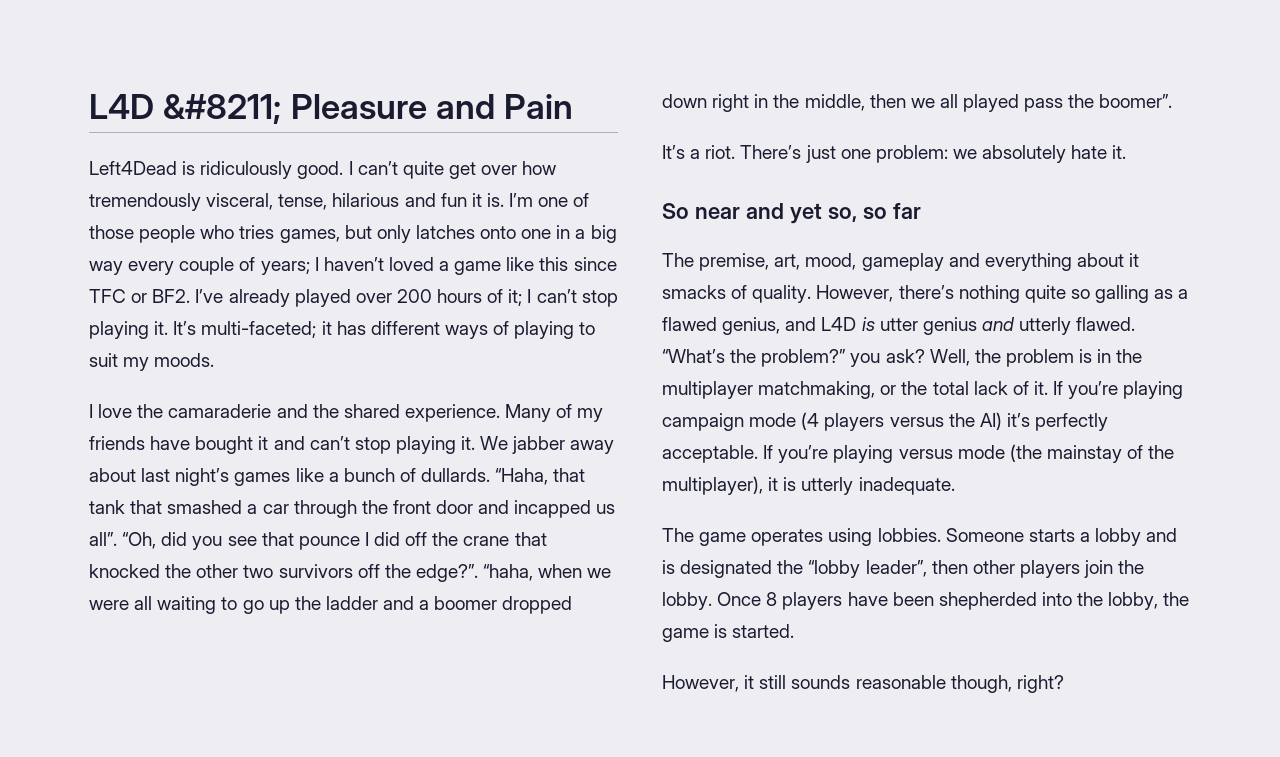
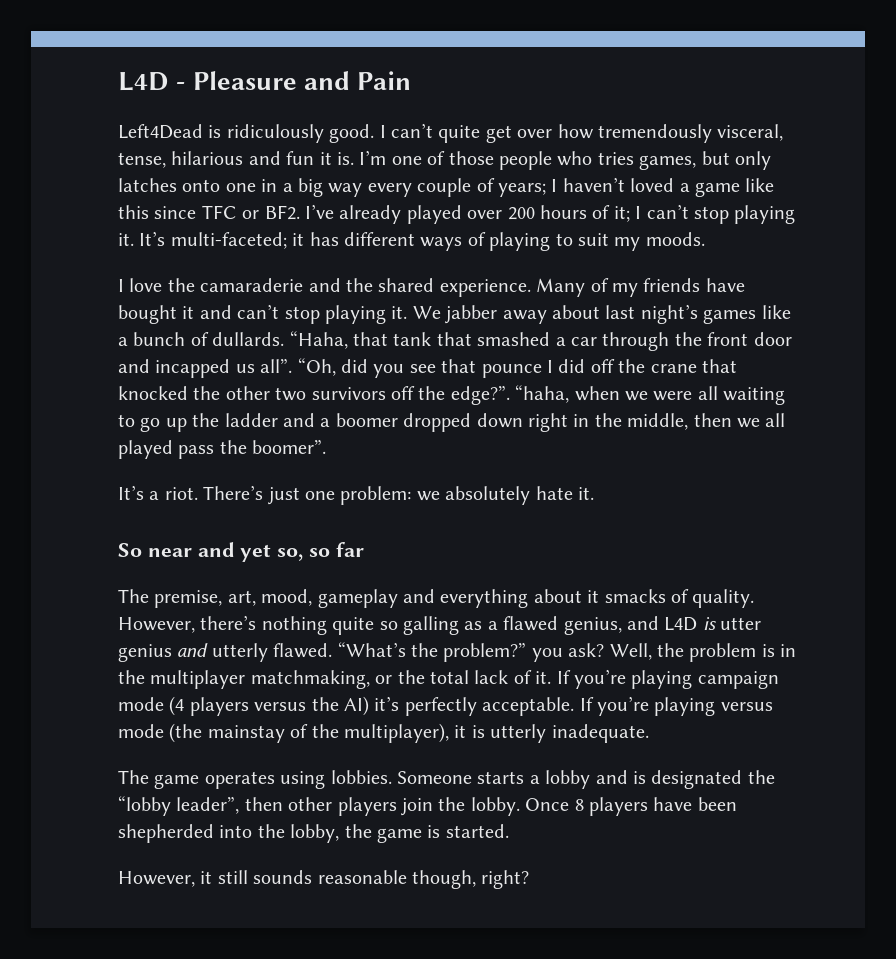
- L4D &#8211; Pleasure and Pain
+ L4D - Pleasure and Pain

